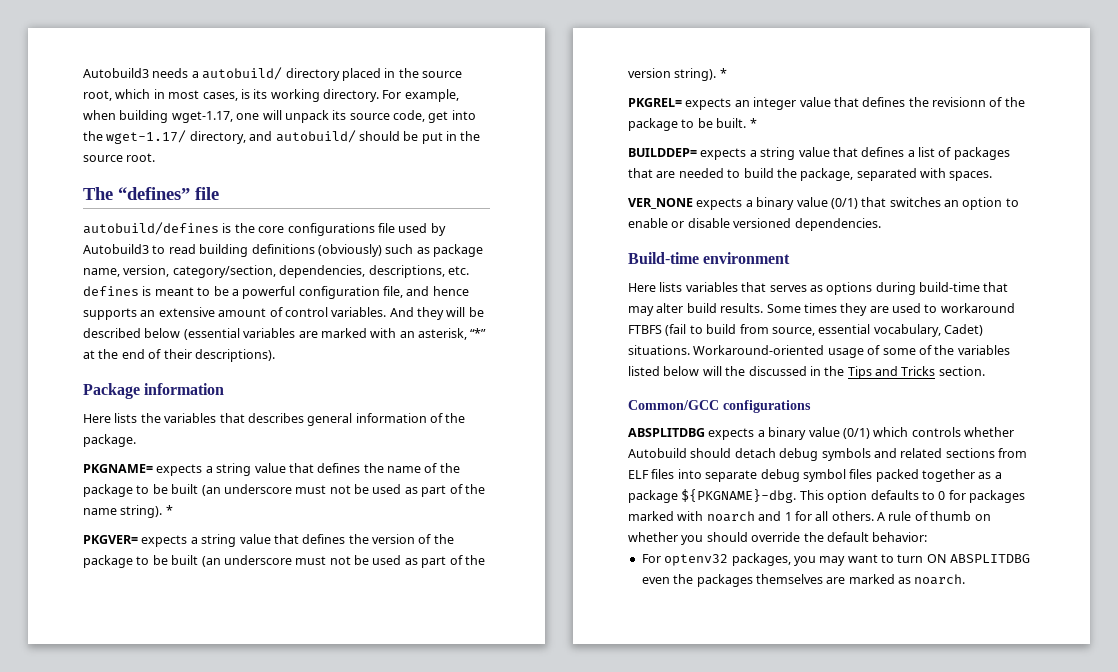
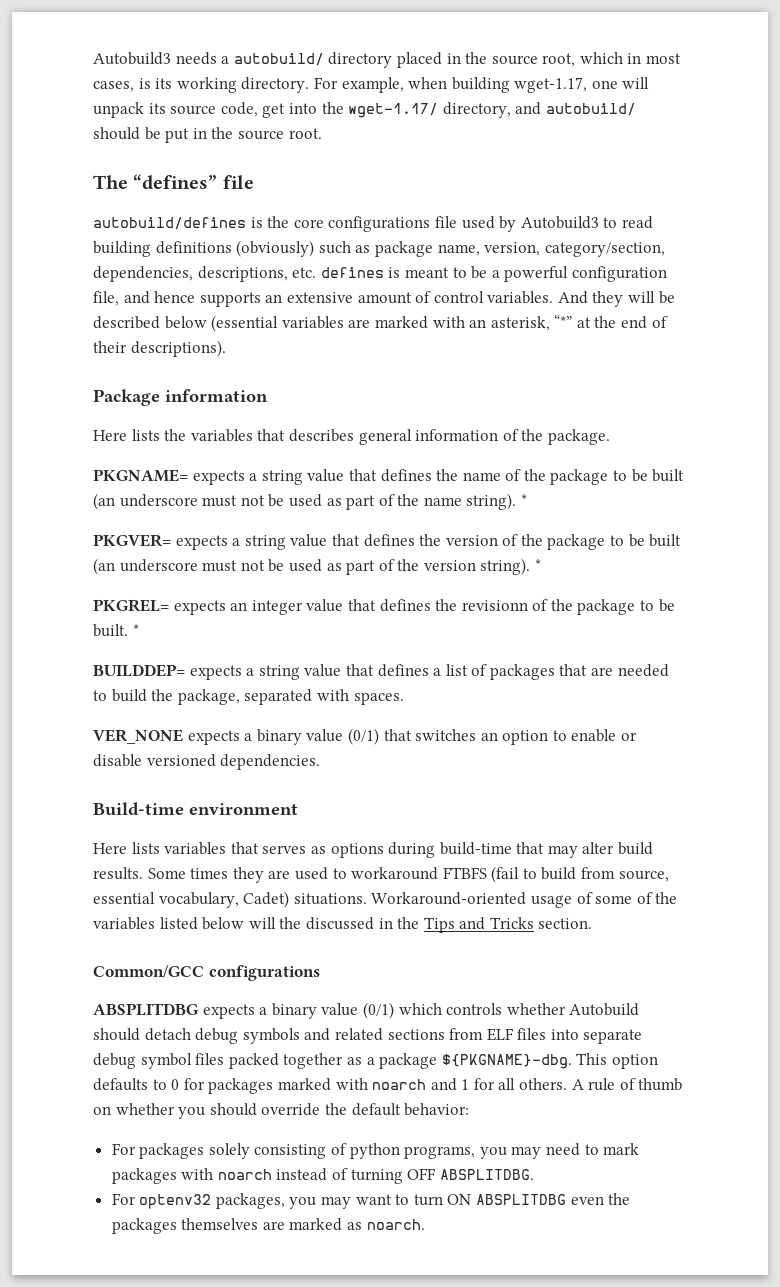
+ For packages solely consisting of python programs, you may need to mark packages with noarch instead of turning OFF ABSPLITDBG.

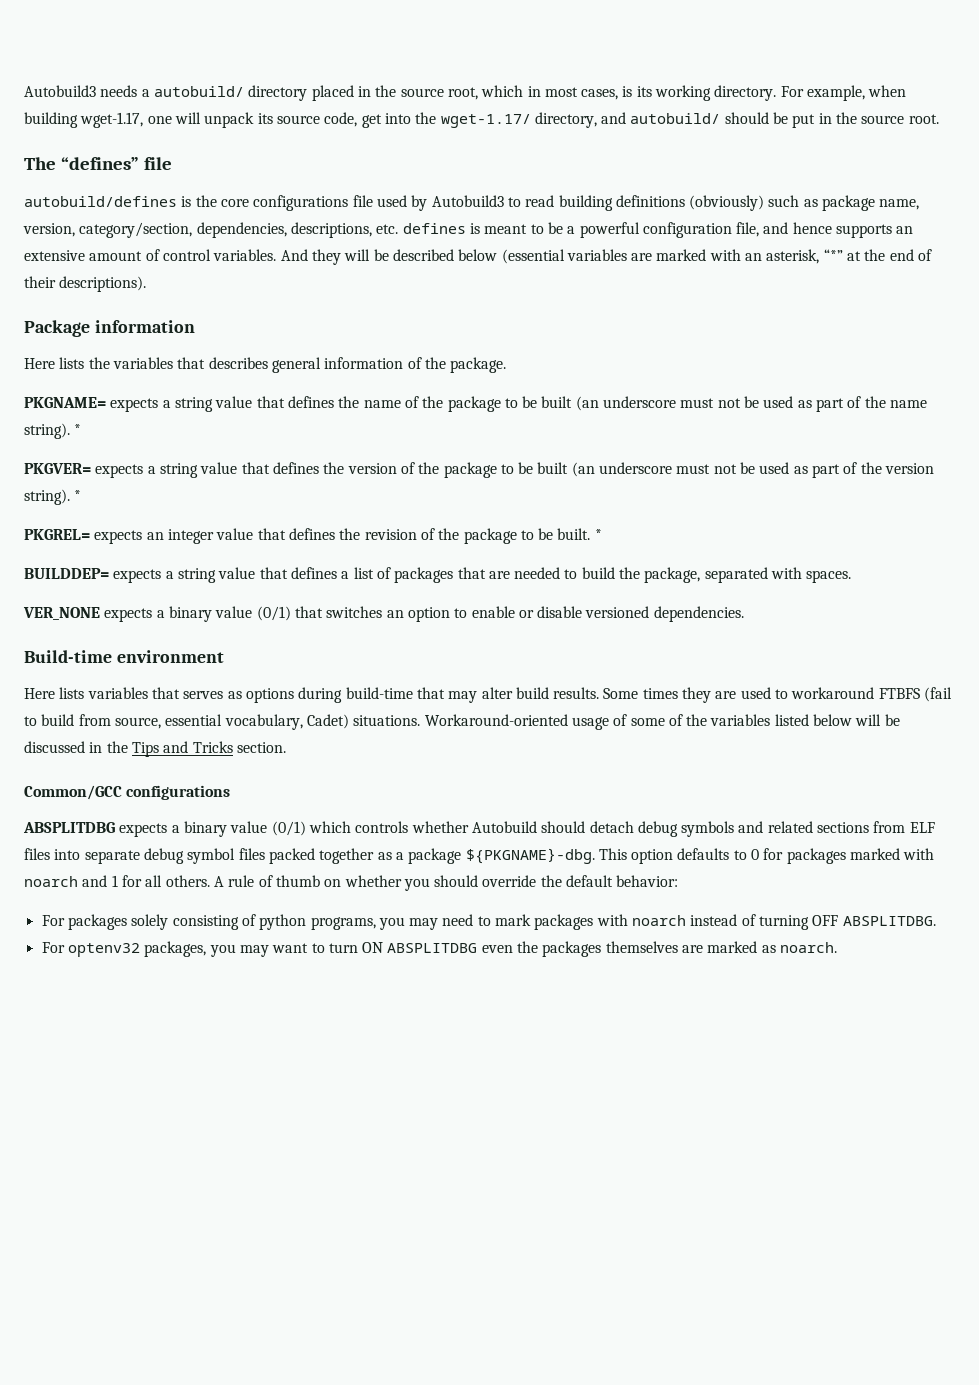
- PKGREL= expects an integer value that defines the revisionn of the package to be built.
+ PKGREL= expects an integer value that defines the revision of the package to be built.
- Workaround-oriented usage of some of the variables listed below will the discussed in the Tips and Tricks section.
+ Workaround-oriented usage of some of the variables listed below will be discussed in the Tips and Tricks section.

